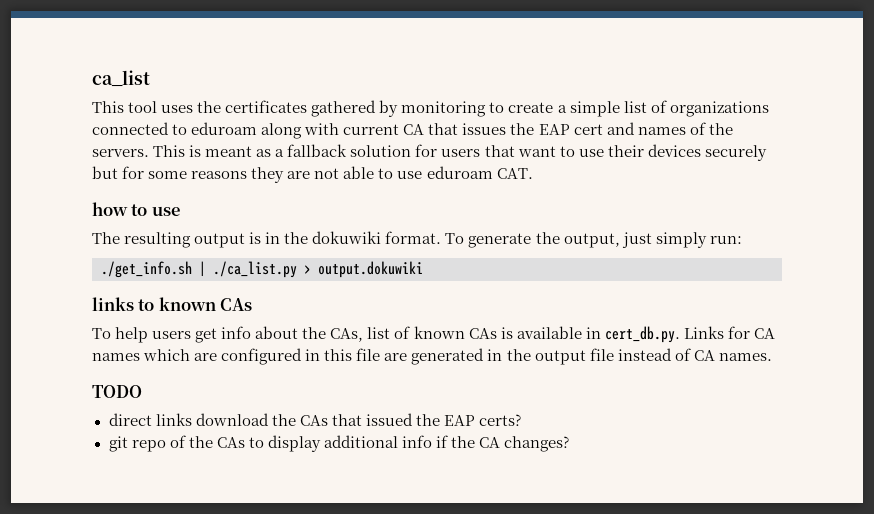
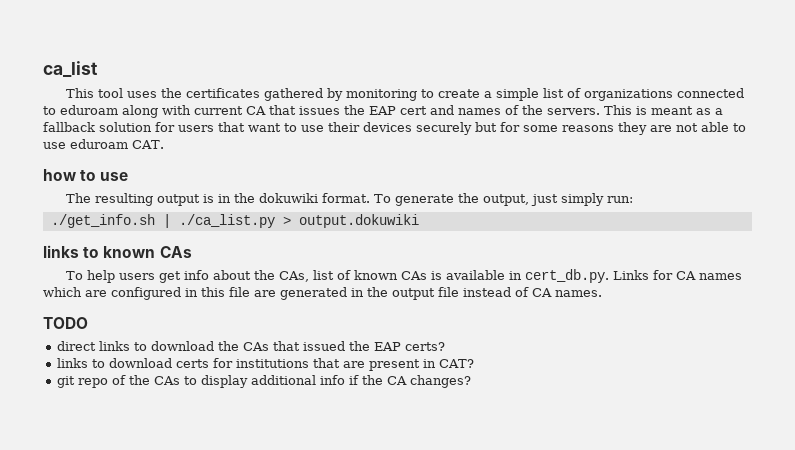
- direct links download the CAs that issued the EAP certs?
+ direct links to download the CAs that issued the EAP certs?
+ links to download certs for institutions that are present in CAT?

